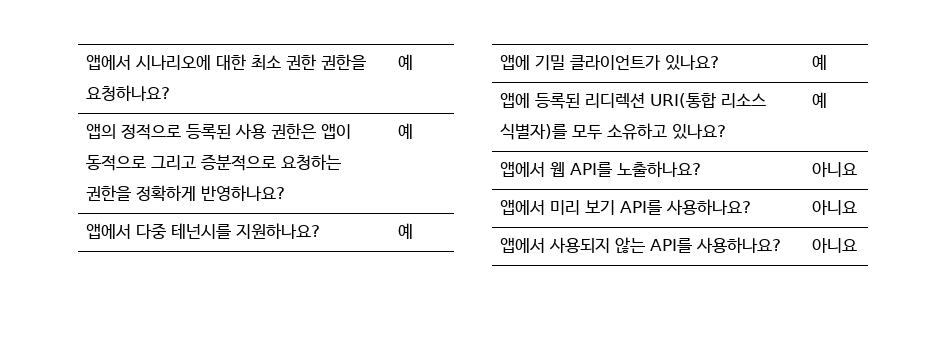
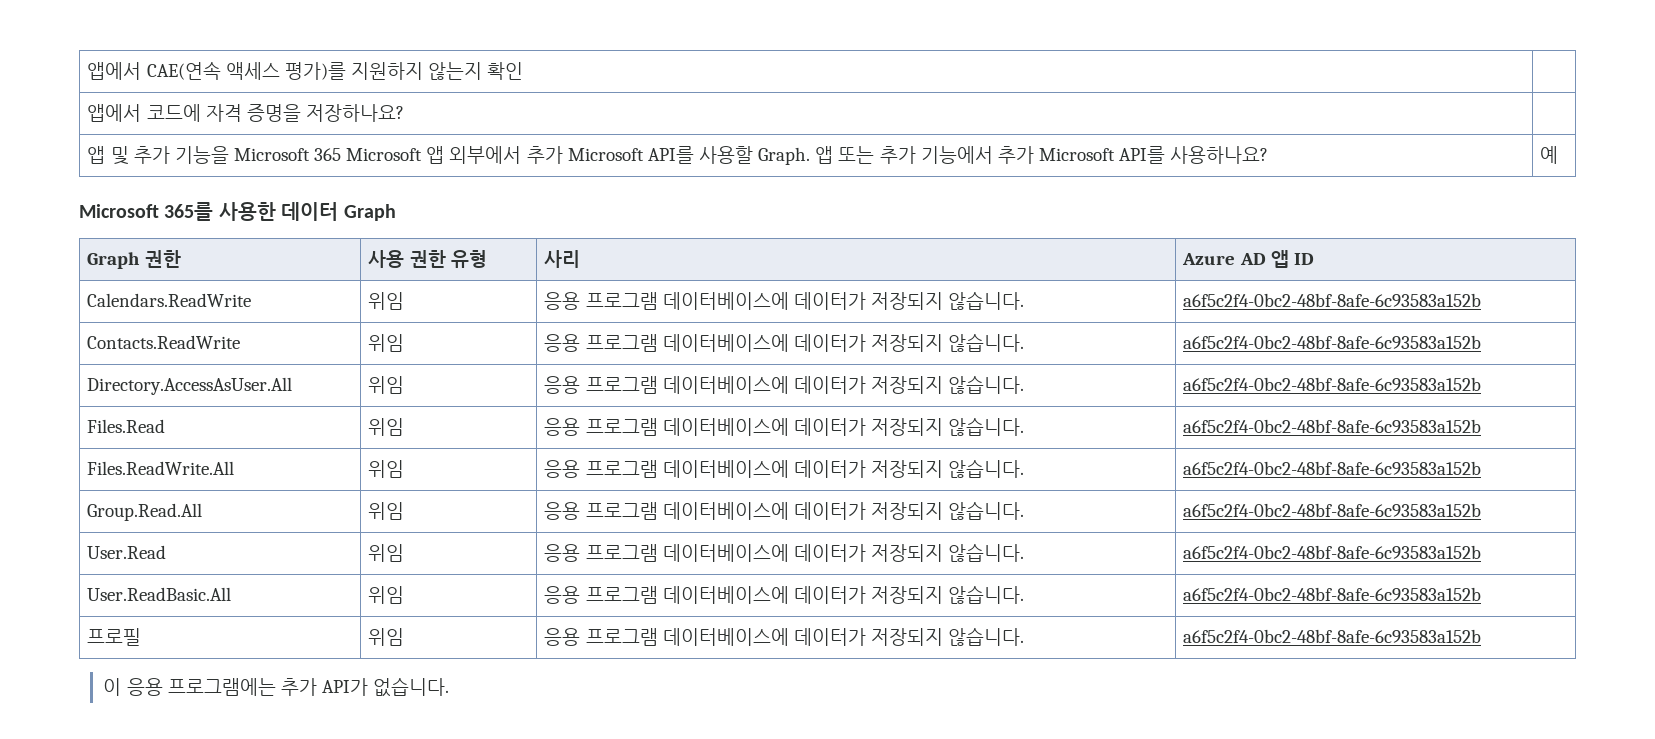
- 앱에서 시나리오에 대한 최소 권한 권한을 요청하나요? | 예
- 앱의 정적으로 등록된 사용 권한은 앱이 동적으로 그리고 증분적으로 요청하는 권한을 정확하게 반영하나요? | 예
- 앱에서 다중 테넌시를 지원하나요? | 예
- 앱에 기밀 클라이언트가 있나요? | 예
- 앱에 등록된 리디렉션 URI(통합 리소스 식별자)를 모두 소유하고 있나요? | 예
- 앱에서 웹 API를 노출하나요? | 아니요
- 앱에서 미리 보기 API를 사용하나요? | 아니요
- 앱에서 사용되지 않는 API를 사용하나요? | 아니요
+ 앱에서 CAE(연속 액세스 평가)를 지원하지 않는지 확인 |
+ 앱에서 코드에 자격 증명을 저장하나요? |
+ 앱 및 추가 기능을 Microsoft 365 Microsoft 앱 외부에서 추가 Microsoft API를 사용할 Graph. 앱 또는 추가 기능에서 추가 Microsoft API를 사용하나요? | 예
+ Microsoft 365를 사용한 데이터 Graph
+ Graph 권한 | 사용 권한 유형 | 사리 | Azure AD 앱 ID
+ Calendars.ReadWrite | 위임 | 응용 프로그램 데이터베이스에 데이터가 저장되지 않습니다. | a6f5c2f4-0bc2-48bf-8afe-6c93583a152b
+ Contacts.ReadWrite | 위임 | 응용 프로그램 데이터베이스에 데이터가 저장되지 않습니다. | a6f5c2f4-0bc2-48bf-8afe-6c93583a152b
+ Directory.AccessAsUser.All | 위임 | 응용 프로그램 데이터베이스에 데이터가 저장되지 않습니다. | a6f5c2f4-0bc2-48bf-8afe-6c93583a152b
+ Files.Read | 위임 | 응용 프로그램 데이터베이스에 데이터가 저장되지 않습니다. | a6f5c2f4-0bc2-48bf-8afe-6c93583a152b
+ Files.ReadWrite.All | 위임 | 응용 프로그램 데이터베이스에 데이터가 저장되지 않습니다. | a6f5c2f4-0bc2-48bf-8afe-6c93583a152b
+ Group.Read.All | 위임 | 응용 프로그램 데이터베이스에 데이터가 저장되지 않습니다. | a6f5c2f4-0bc2-48bf-8afe-6c93583a152b
+ User.Read | 위임 | 응용 프로그램 데이터베이스에 데이터가 저장되지 않습니다. | a6f5c2f4-0bc2-48bf-8afe-6c93583a152b
+ User.ReadBasic.All | 위임 | 응용 프로그램 데이터베이스에 데이터가 저장되지 않습니다. | a6f5c2f4-0bc2-48bf-8afe-6c93583a152b
+ 프로필 | 위임 | 응용 프로그램 데이터베이스에 데이터가 저장되지 않습니다. | a6f5c2f4-0bc2-48bf-8afe-6c93583a152b
+ 이 응용 프로그램에는 추가 API가 없습니다.

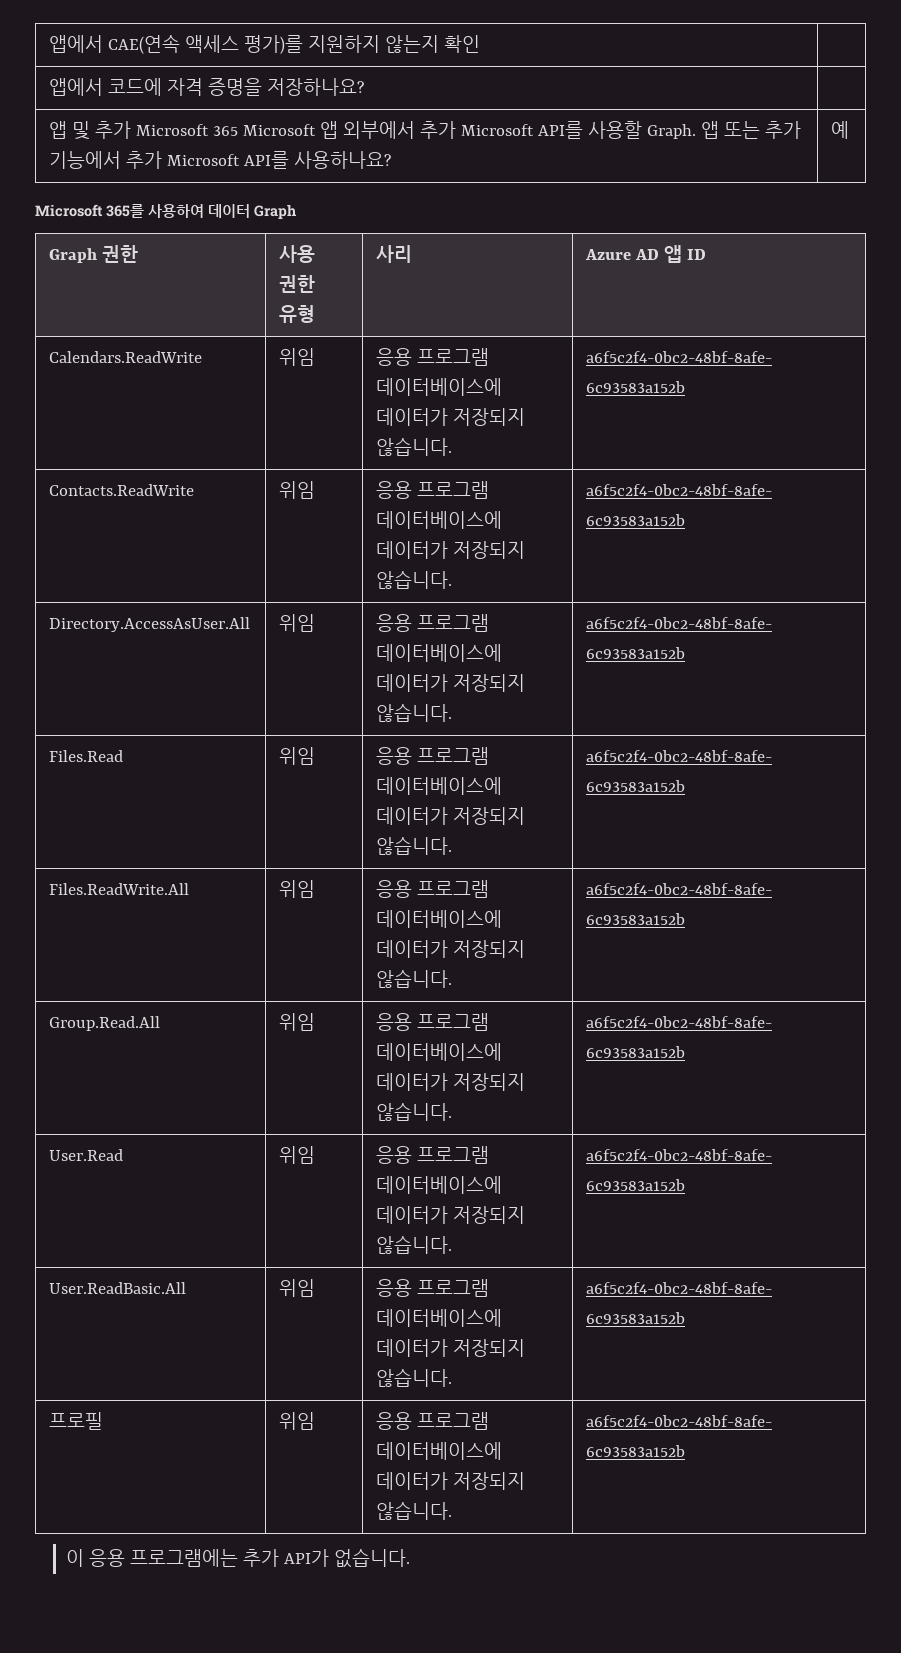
- 앱 및 추가 기능을 Microsoft 365 Microsoft 앱 외부에서 추가 Microsoft API를 사용할 Graph. 앱 또는 추가 기능에서 추가 Microsoft API를 사용하나요? | 예
+ 앱 및 추가 Microsoft 365 Microsoft 앱 외부에서 추가 Microsoft API를 사용할 Graph. 앱 또는 추가 기능에서 추가 Microsoft API를 사용하나요? | 예
- Microsoft 365를 사용한 데이터 Graph
+ Microsoft 365를 사용하여 데이터 Graph

